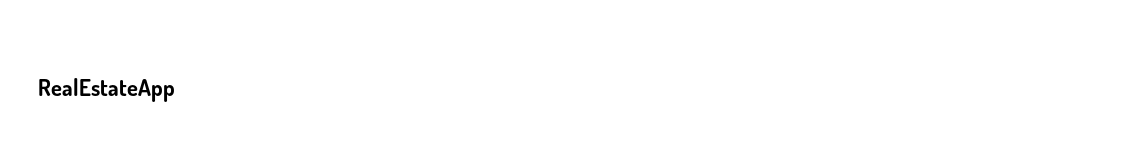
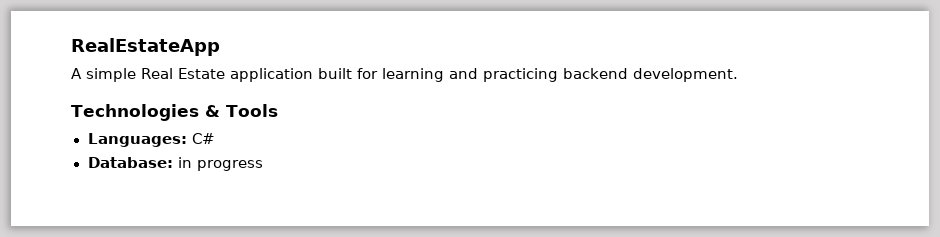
+ A simple Real Estate application built for learning and practicing backend development.
+ Technologies & Tools
+ Languages: C#
+ Database: in progress

